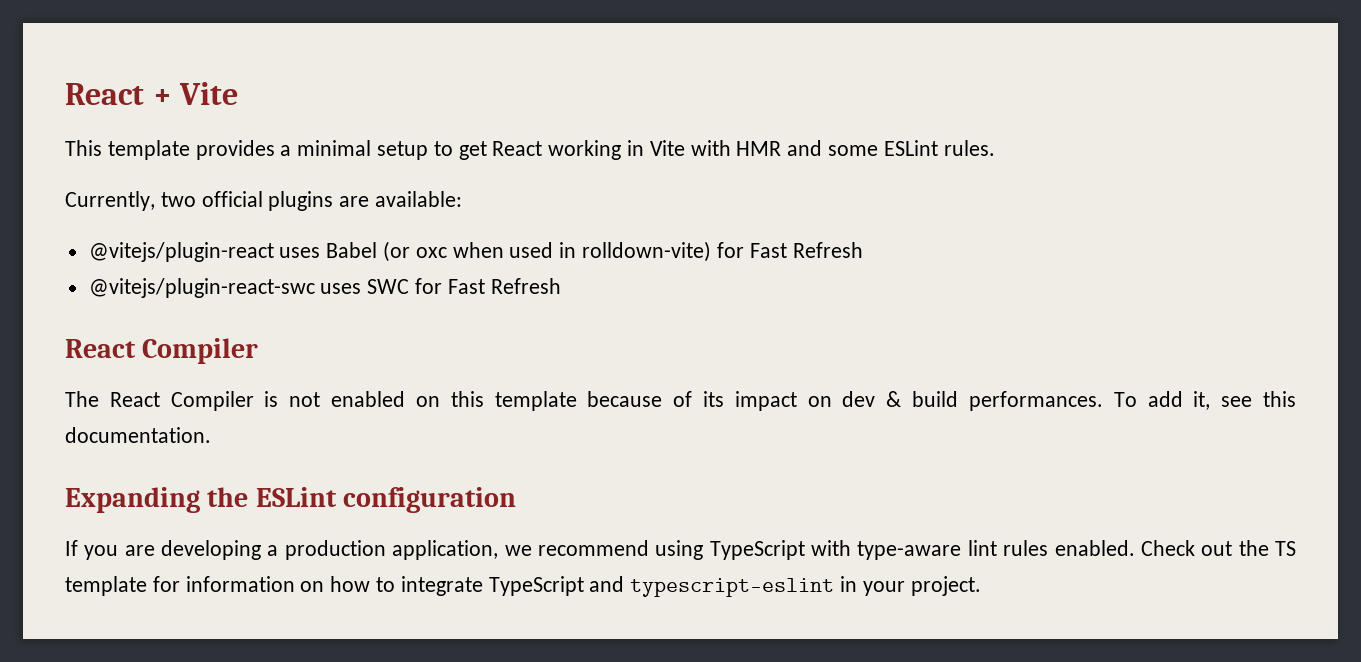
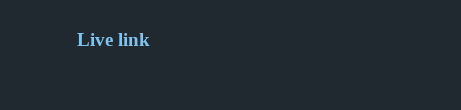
- React + Vite
- This template provides a minimal setup to get React working in Vite with HMR and some ESLint rules.
- Currently, two official plugins are available:
- @vitejs/plugin-react uses Babel (or oxc when used in rolldown-vite) for Fast Refresh
- @vitejs/plugin-react-swc uses SWC for Fast Refresh
- React Compiler
- The React Compiler is not enabled on this template because of its impact on dev & build performances. To add it, see this documentation.
- Expanding the ESLint configuration
- If you are developing a production application, we recommend using TypeScript with type-aware lint rules enabled. Check out the TS template for information on how to integrate TypeScript and typescript-eslint in your project.
+ Live link

